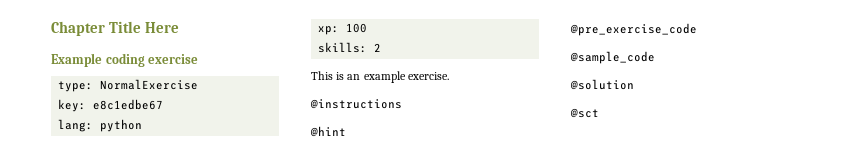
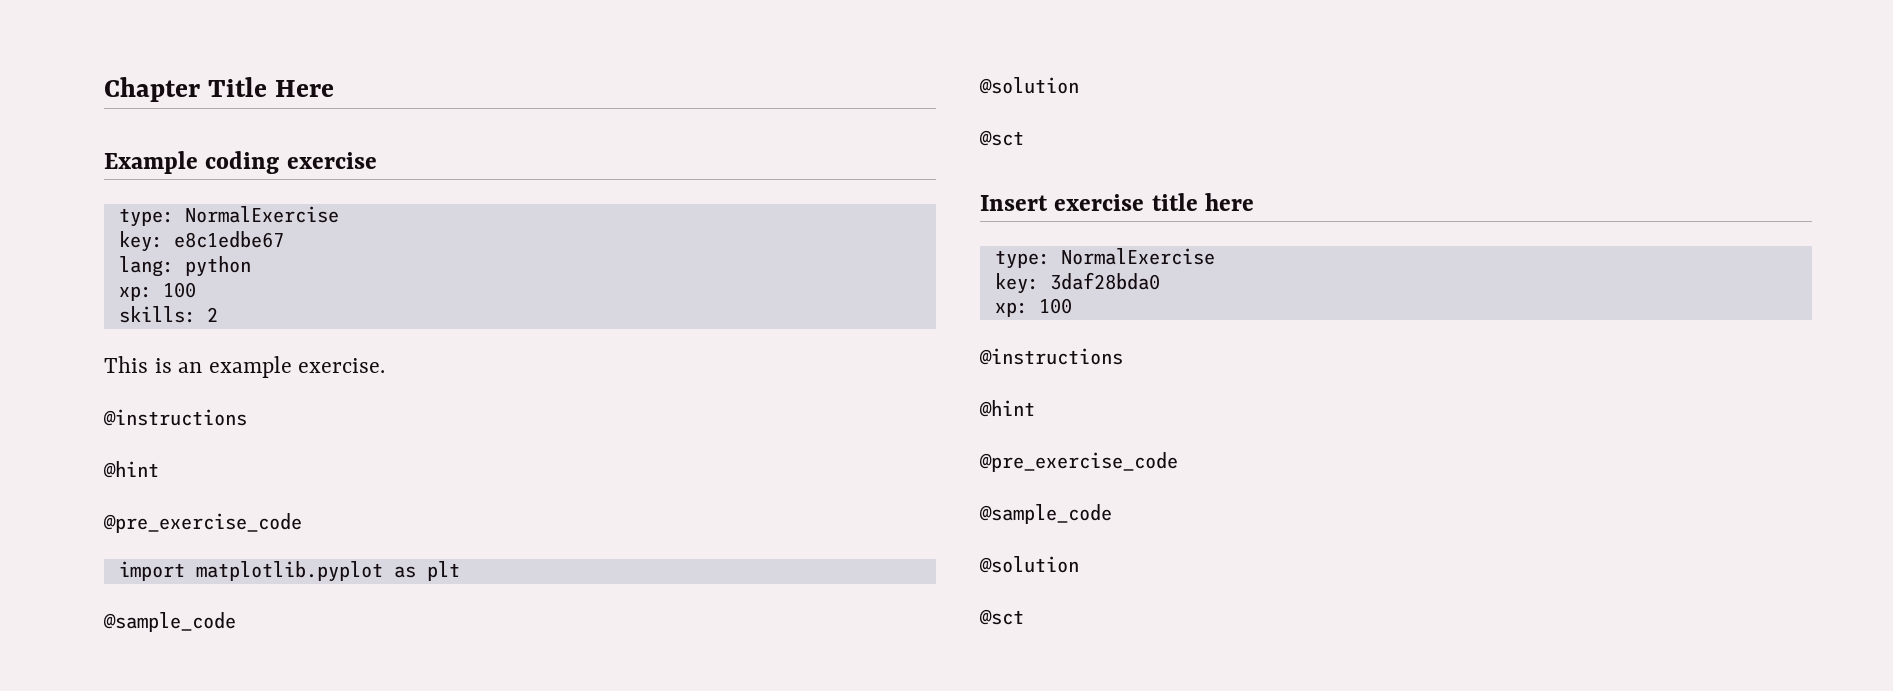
+ import matplotlib.pyplot as plt
+ @sample_code
+ @solution
+ @sct
+ Insert exercise title here
+ type: NormalExercise
+ key: 3daf28bda0
+ xp: 100
+ @instructions
+ @hint
+ @pre_exercise_code

